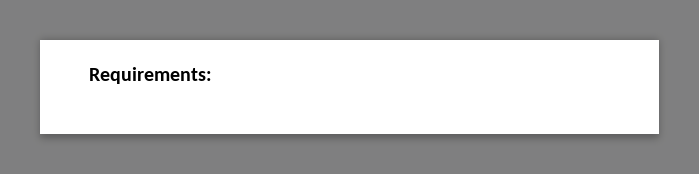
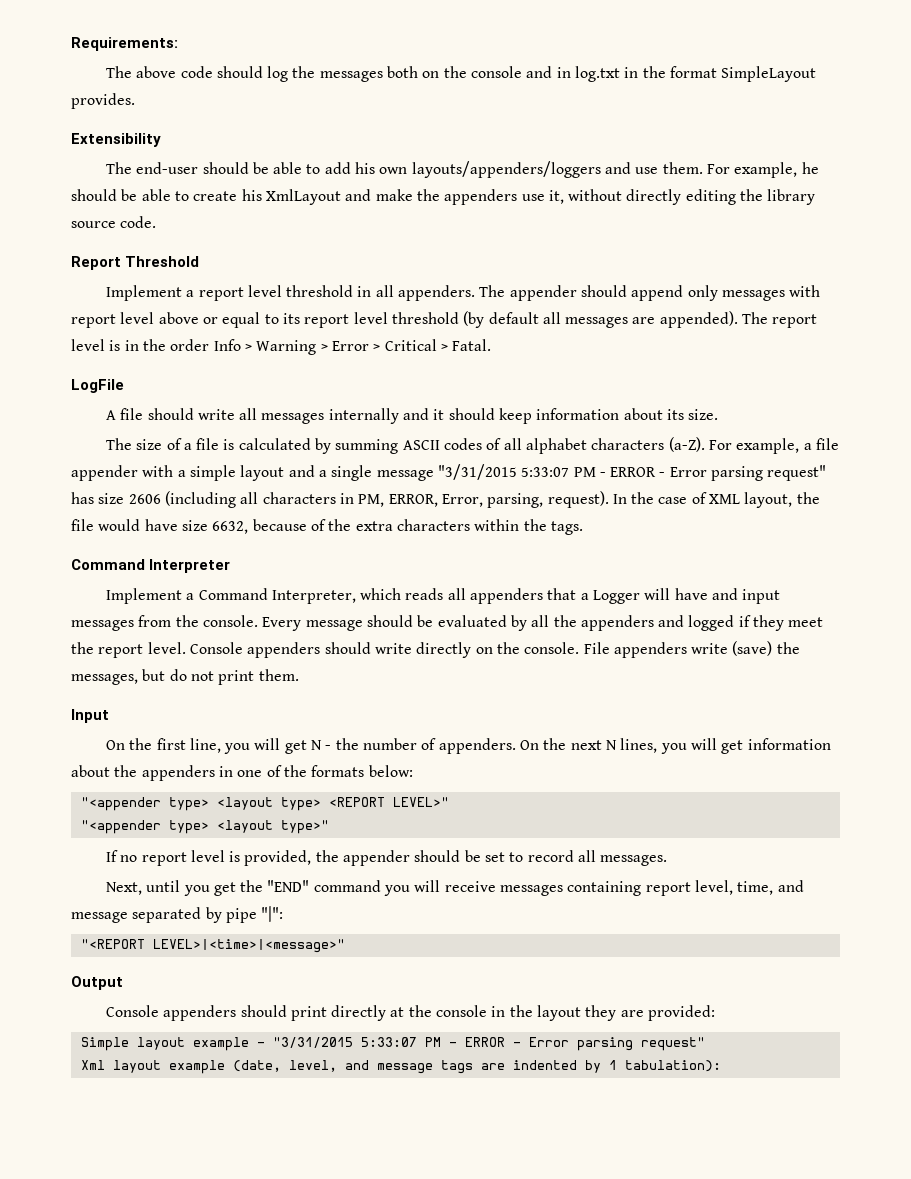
+ The above code should log the messages both on the console and in log.txt in the format SimpleLayout provides.
+ Extensibility
+ The end-user should be able to add his own layouts/appenders/loggers and use them. For example, he should be able to create his XmlLayout and make the appenders use it, without directly editing the library source code.
+ Report Threshold
+ Implement a report level threshold in all appenders. The appender should append only messages with report level above or equal to its report level threshold (by default all messages are appended). The report level is in the order Info > Warning > Error > Critical > Fatal.
+ LogFile
+ A file should write all messages internally and it should keep information about its size.
+ The size of a file is calculated by summing ASCII codes of all alphabet characters (a-Z). For example, a file appender with a simple layout and a single message "3/31/2015 5:33:07 PM - ERROR - Error parsing request" has size 2606 (including all characters in PM, ERROR, Error, parsing, request). In the case of XML layout, the file would have size 6632, because of the extra characters within the tags.
+ Command Interpreter
+ Implement a Command Interpreter, which reads all appenders that a Logger will have and input messages from the console. Every message should be evaluated by all the appenders and logged if they meet the report level. Console appenders should write directly on the console. File appenders write (save) the messages, but do not print them.
+ Input
+ On the first line, you will get N - the number of appenders. On the next N lines, you will get information about the appenders in one of the formats below:
+ "<appender type> <layout type> <REPORT LEVEL>"
+ "<appender type> <layout type>"
+ If no report level is provided, the appender should be set to record all messages.
+ Next, until you get the "END" command you will receive messages containing report level, time, and message separated by pipe "|":
+ "<REPORT LEVEL>|<time>|<message>"
+ Output
+ Console appenders should print directly at the console in the layout they are provided:
+ Simple layout example - "3/31/2015 5:33:07 PM - ERROR - Error parsing request"
+ Xml layout example (date, level, and message tags are indented by 1 tabulation):

